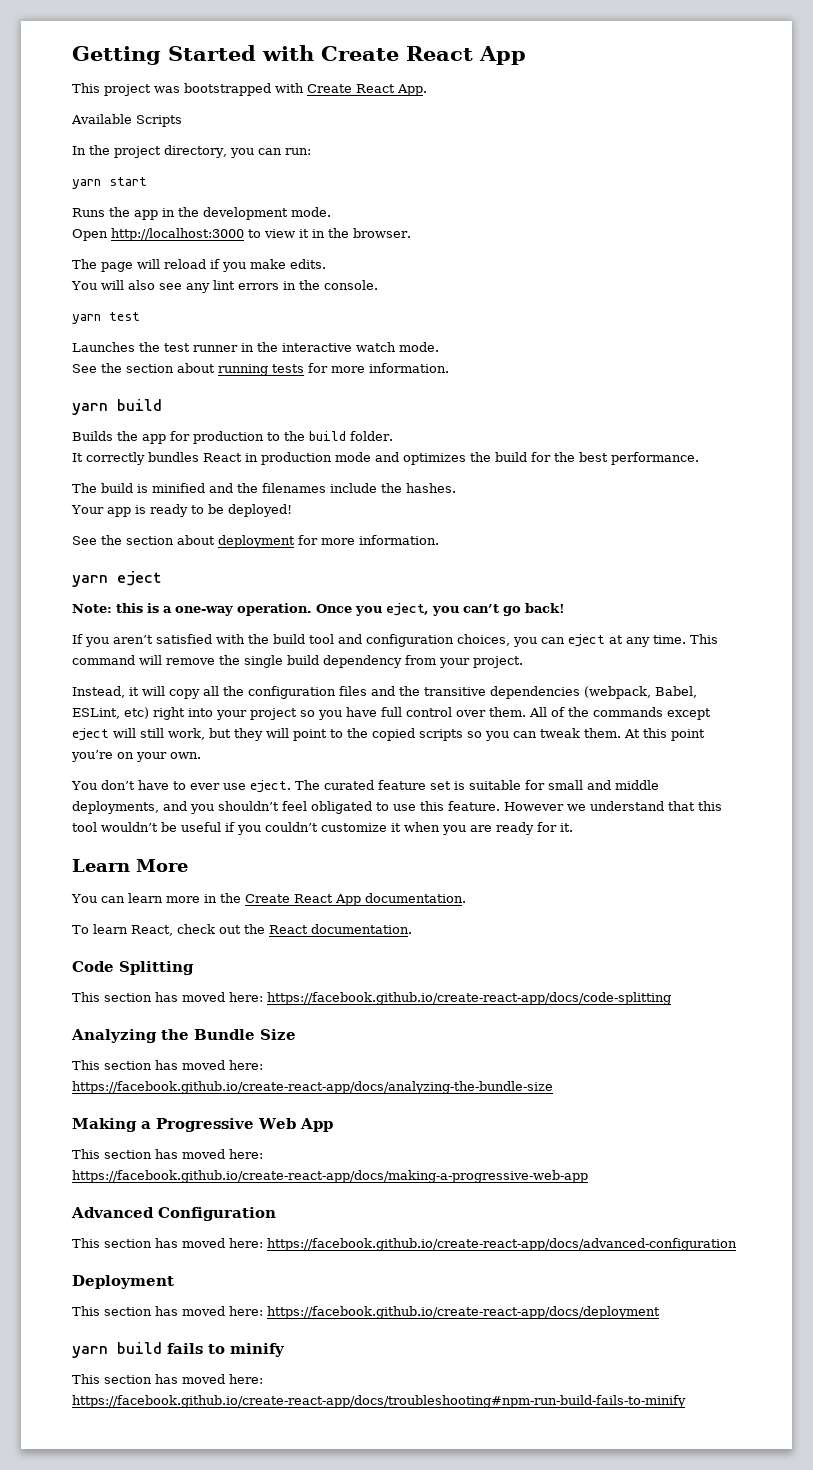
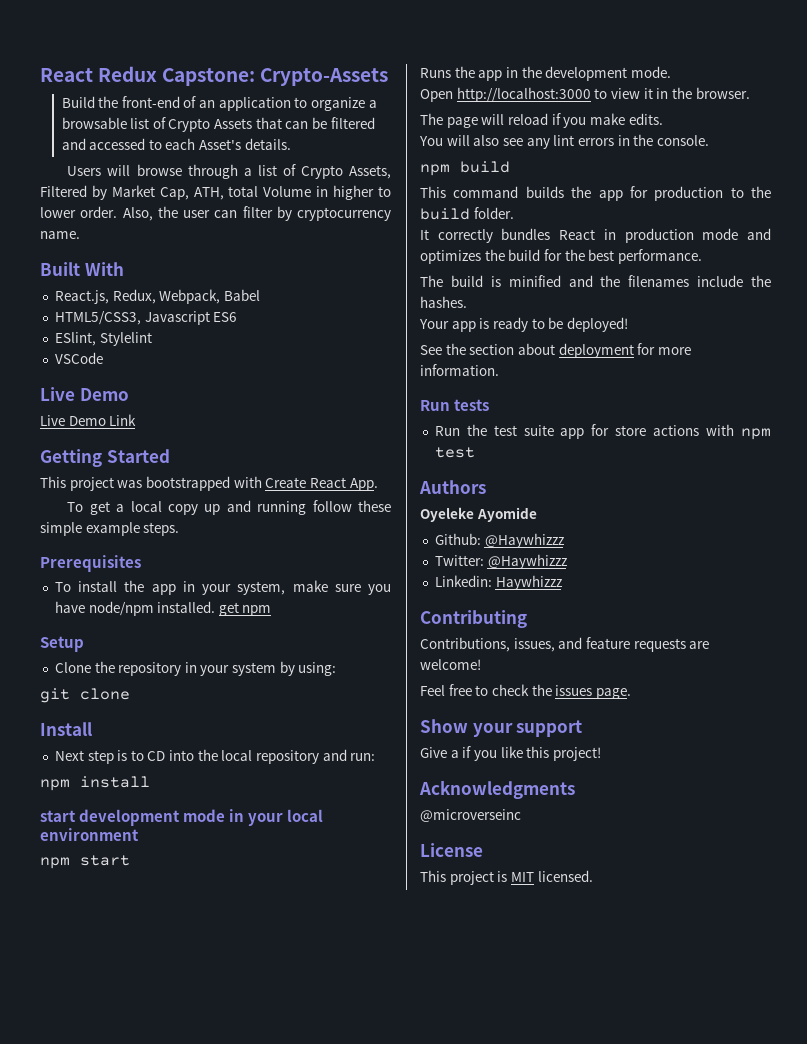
- Getting Started with Create React App
+ React Redux Capstone: Crypto-Assets
+ Build the front-end of an application to organize a browsable list of Crypto Assets that can be filtered and accessed to each Asset's details.
+ Users will browse through a list of Crypto Assets, Filtered by Market Cap, ATH, total Volume in higher to lower order. Also, the user can filter by cryptocurrency name.
+ Built With
+ React.js, Redux, Webpack, Babel
+ HTML5/CSS3, Javascript ES6
+ ESlint, Stylelint
+ VSCode
+ Live Demo
+ Live Demo Link
+ Getting Started
- Available Scripts
- In the project directory, you can run:
- yarn start
+ To get a local copy up and running follow these simple example steps.
+ Prerequisites
+ To install the app in your system, make sure you have node/npm installed. get npm
+ Setup
+ Clone the repository in your system by using:
+ git clone
+ Install
+ Next step is to CD into the local repository and run:
+ npm install
+ start development mode in your local environment
+ npm start
- yarn test
- Launches the test runner in the interactive watch mode.
- See the section about running tests for more information.
- yarn build
- Builds the app for production to the build folder.
+ npm build
+ This command builds the app for production to the build folder.
- yarn eject
- Note: this is a one-way operation. Once you eject, you can’t go back!
- If you aren’t satisfied with the build tool and configuration choices, you can eject at any time. This command will remove the single build dependency from your project.
- Instead, it will copy all the configuration files and the transitive dependencies (webpack, Babel, ESLint, etc) right into your project so you have full control over them. All of the commands except eject will still work, but they will point to the copied scripts so you can tweak them. At this point you’re on your own.
- You don’t have to ever use eject. The curated feature set is suitable for small and middle deployments, and you shouldn’t feel obligated to use this feature. However we understand that this tool wouldn’t be useful if you couldn’t customize it when you are ready for it.
- Learn More
- You can learn more in the Create React App documentation.
- To learn React, check out the React documentation.
- Code Splitting
- This section has moved here: https://facebook.github.io/create-react-app/docs/code-splitting
- Analyzing the Bundle Size
- This section has moved here: https://facebook.github.io/create-react-app/docs/analyzing-the-bundle-size
- Making a Progressive Web App
- This section has moved here: https://facebook.github.io/create-react-app/docs/making-a-progressive-web-app
- Advanced Configuration
- This section has moved here: https://facebook.github.io/create-react-app/docs/advanced-configuration
- Deployment
- This section has moved here: https://facebook.github.io/create-react-app/docs/deployment
- yarn build fails to minify
- This section has moved here: https://facebook.github.io/create-react-app/docs/troubleshooting#npm-run-build-fails-to-minify
+ Run tests
+ Run the test suite app for store actions with npm test
+ Authors
+ Oyeleke Ayomide
+ Github: @Haywhizzz
+ Twitter: @Haywhizzz
+ Linkedin: Haywhizzz
+ Contributing
+ Contributions, issues, and feature requests are welcome!
+ Feel free to check the issues page.
+ Show your support
+ Give a if you like this project!
+ Acknowledgments
+ @microverseinc
+ License
+ This project is MIT licensed.

